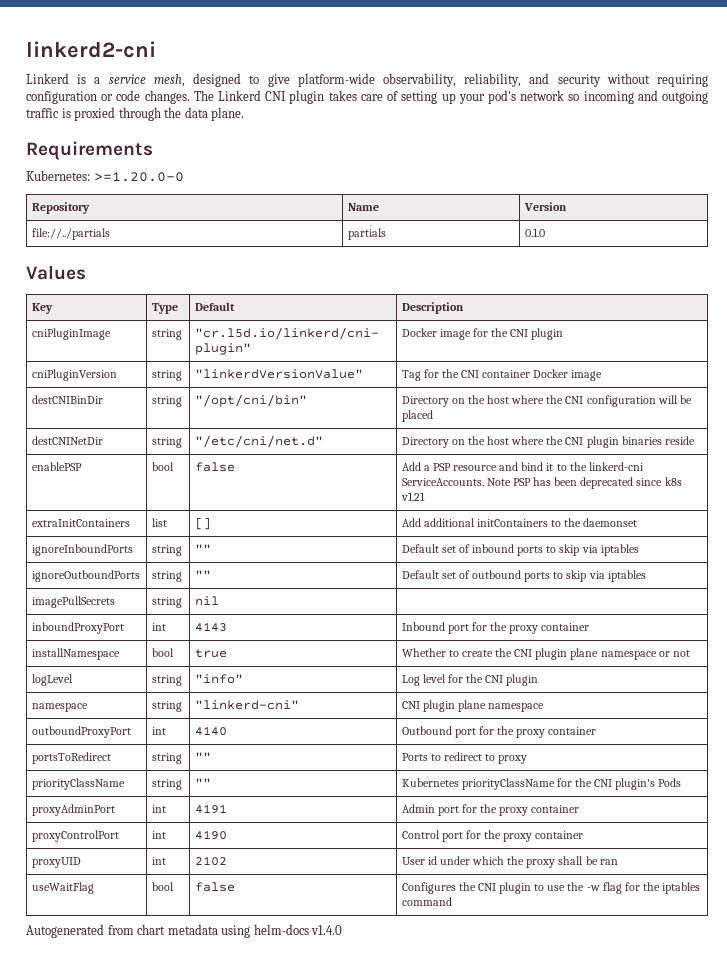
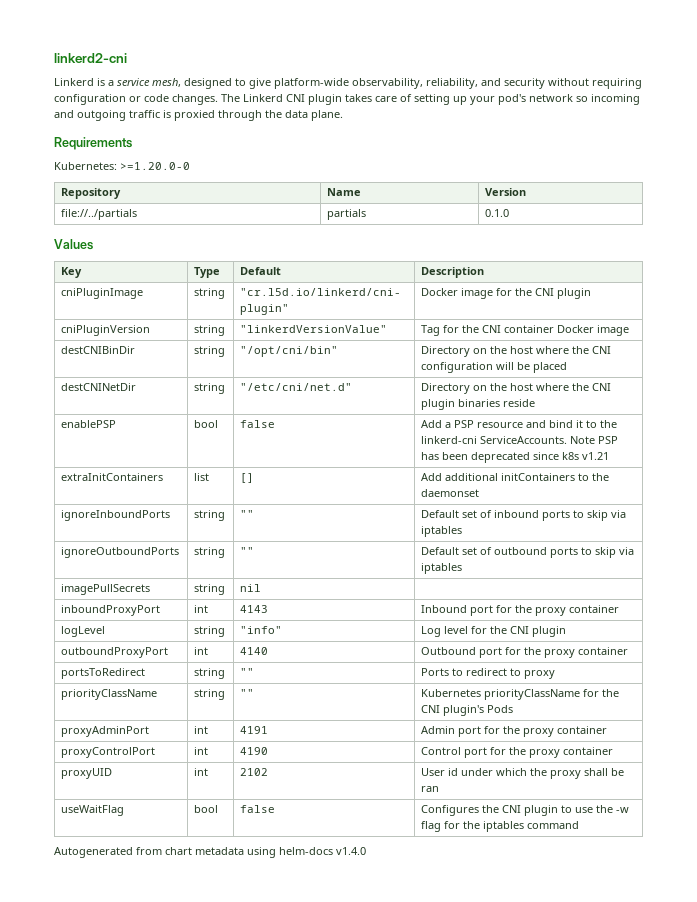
- installNamespace | bool | true | Whether to create the CNI plugin plane namespace or not
- namespace | string | "linkerd-cni" | CNI plugin plane namespace

